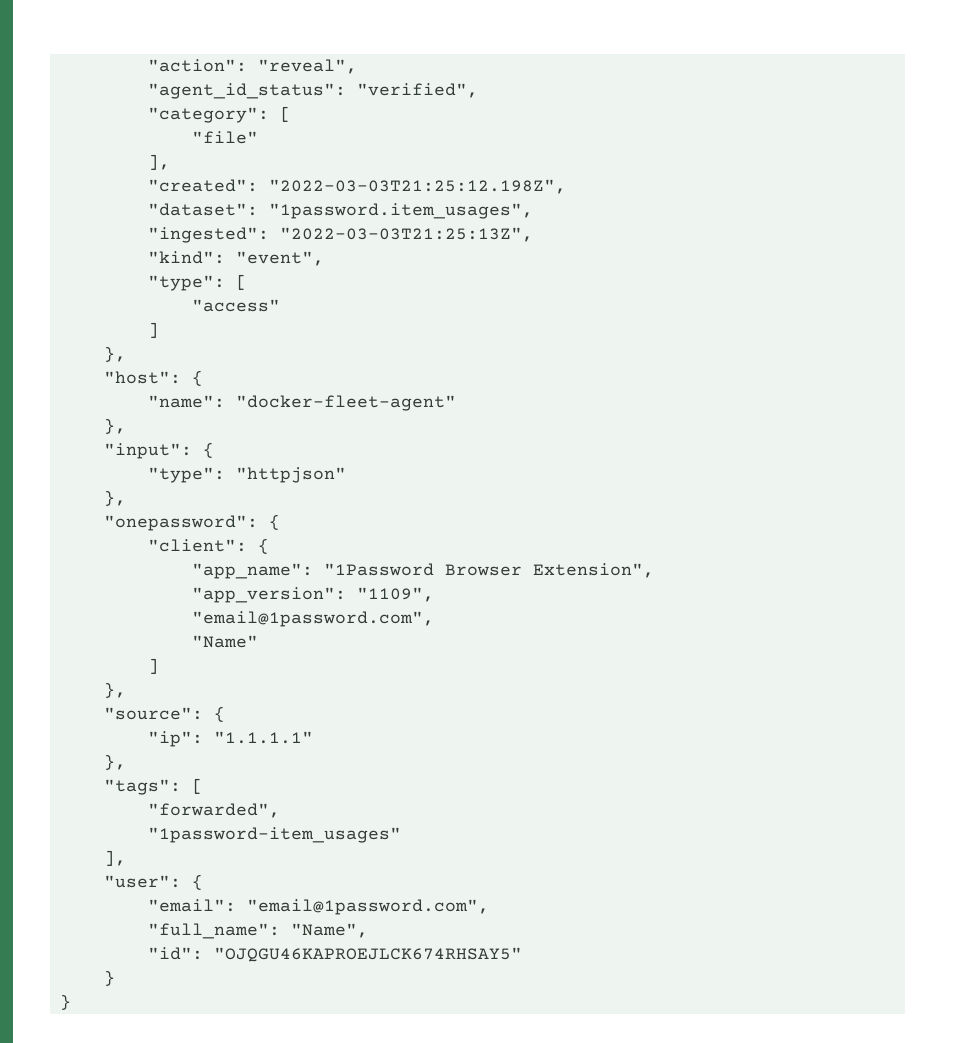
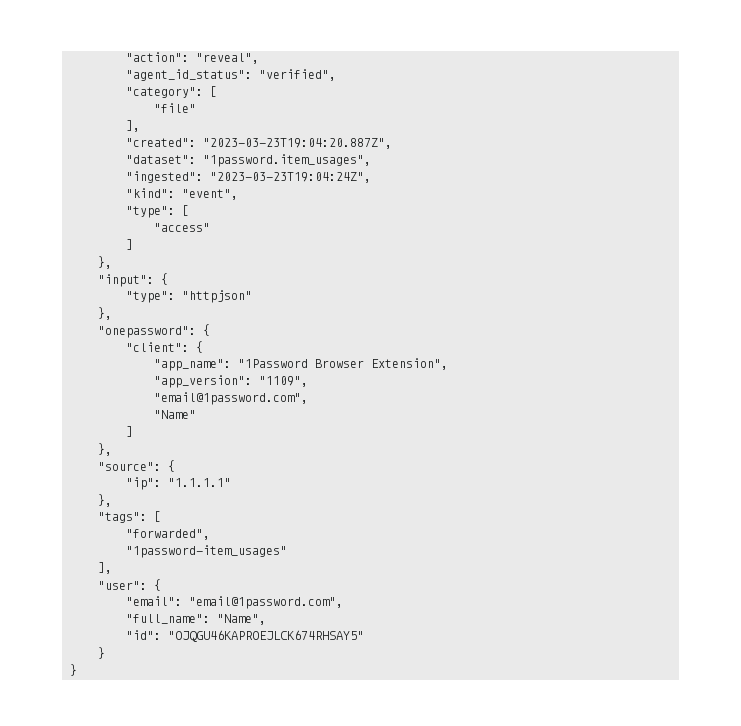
- "created": "2022-03-03T21:25:12.198Z",
+ "created": "2023-03-23T19:04:20.887Z",
- "ingested": "2022-03-03T21:25:13Z",
+ "ingested": "2023-03-23T19:04:24Z",
- "host": {
- "name": "docker-fleet-agent"
- },

